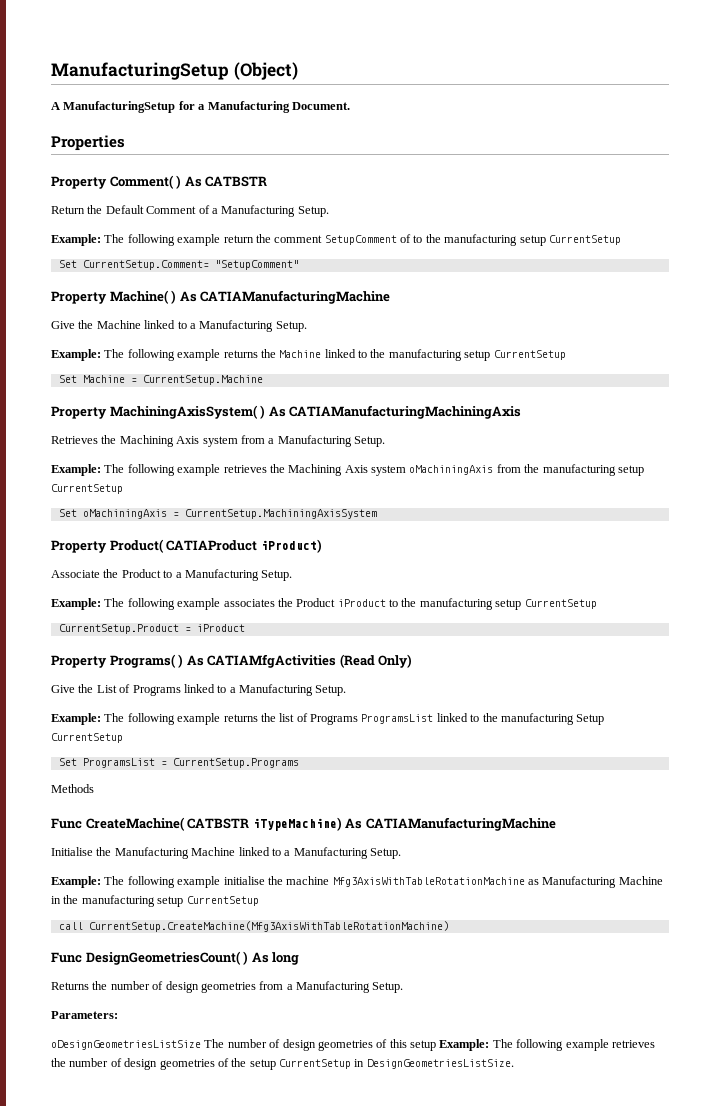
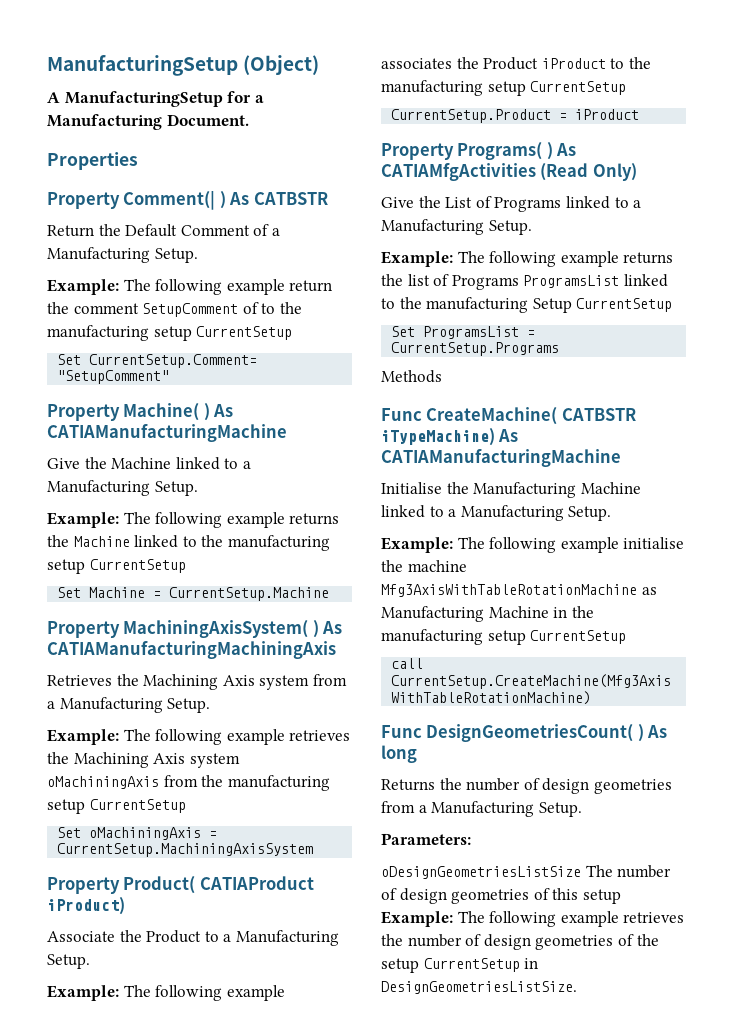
- Property Comment( ) As CATBSTR
+ Property Comment(| ) As CATBSTR

